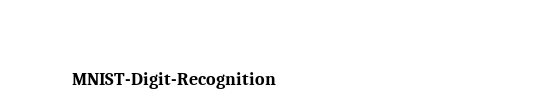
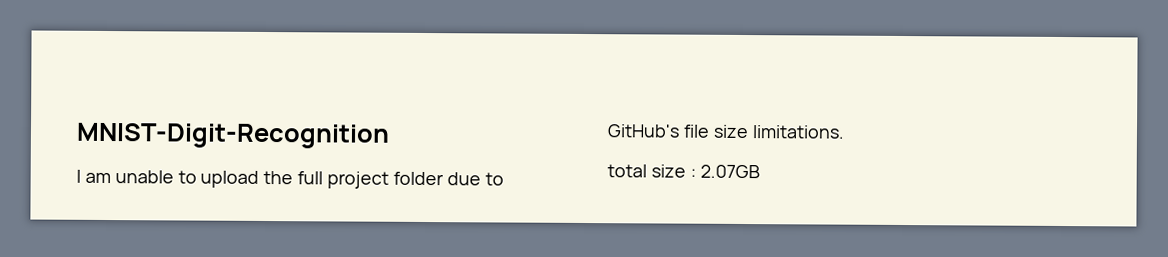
+ I am unable to upload the full project folder due to GitHub's file size limitations.
+ total size : 2.07GB

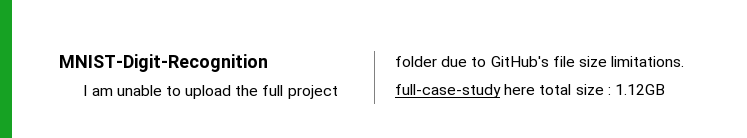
- total size : 2.07GB
+ full-case-study here total size : 1.12GB

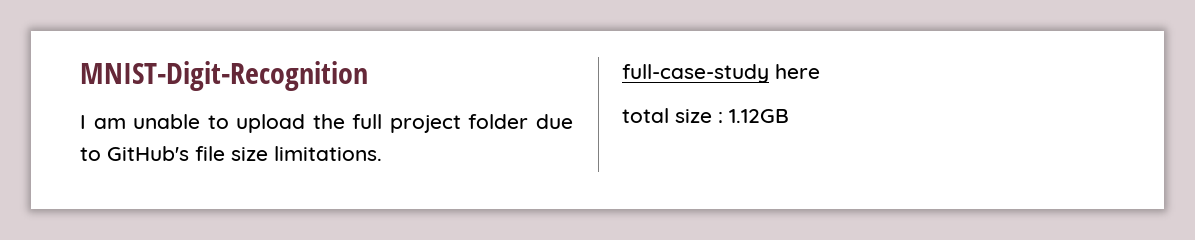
- full-case-study here total size : 1.12GB
+ full-case-study here
+ total size : 1.12GB

